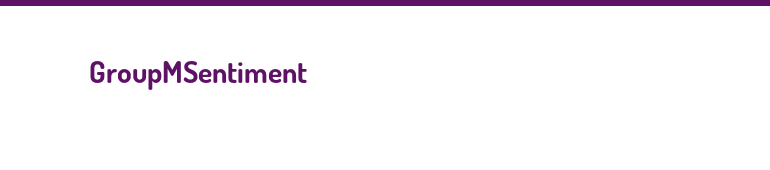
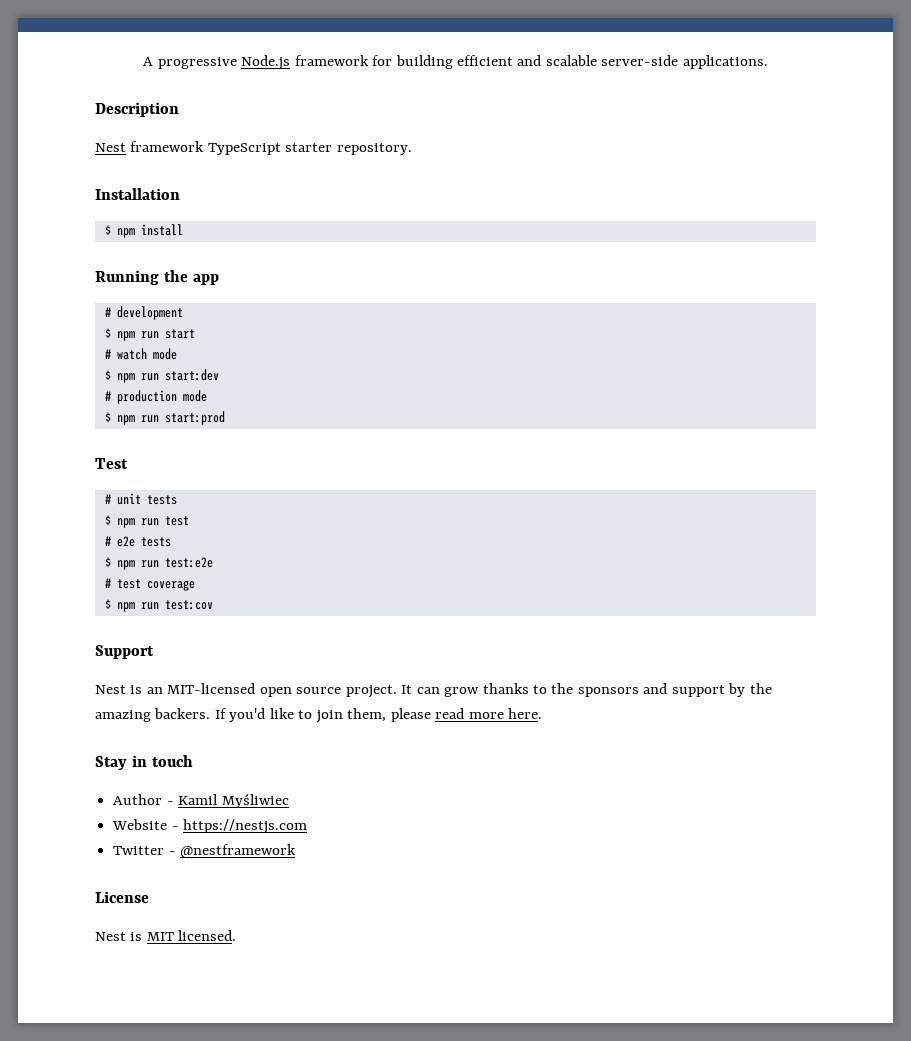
- GroupMSentiment
+ A progressive Node.js framework for building efficient and scalable server-side applications.
+ Description
+ Nest framework TypeScript starter repository.
+ Installation
+ $ npm install
+ Running the app
+ # development
+ $ npm run start
+ # watch mode
+ $ npm run start:dev
+ # production mode
+ $ npm run start:prod
+ Test
+ # unit tests
+ $ npm run test
+ # e2e tests
+ $ npm run test:e2e
+ # test coverage
+ $ npm run test:cov
+ Support
+ Nest is an MIT-licensed open source project. It can grow thanks to the sponsors and support by the amazing backers. If you'd like to join them, please read more here.
+ Stay in touch
+ Author - Kamil Myśliwiec
+ Website - https://nestjs.com
+ Twitter - @nestframework
+ License
+ Nest is MIT licensed.

